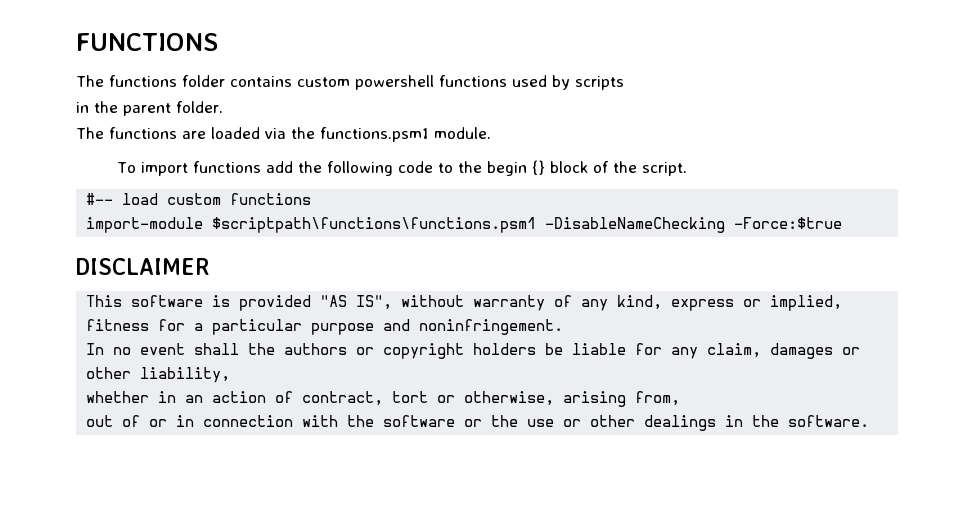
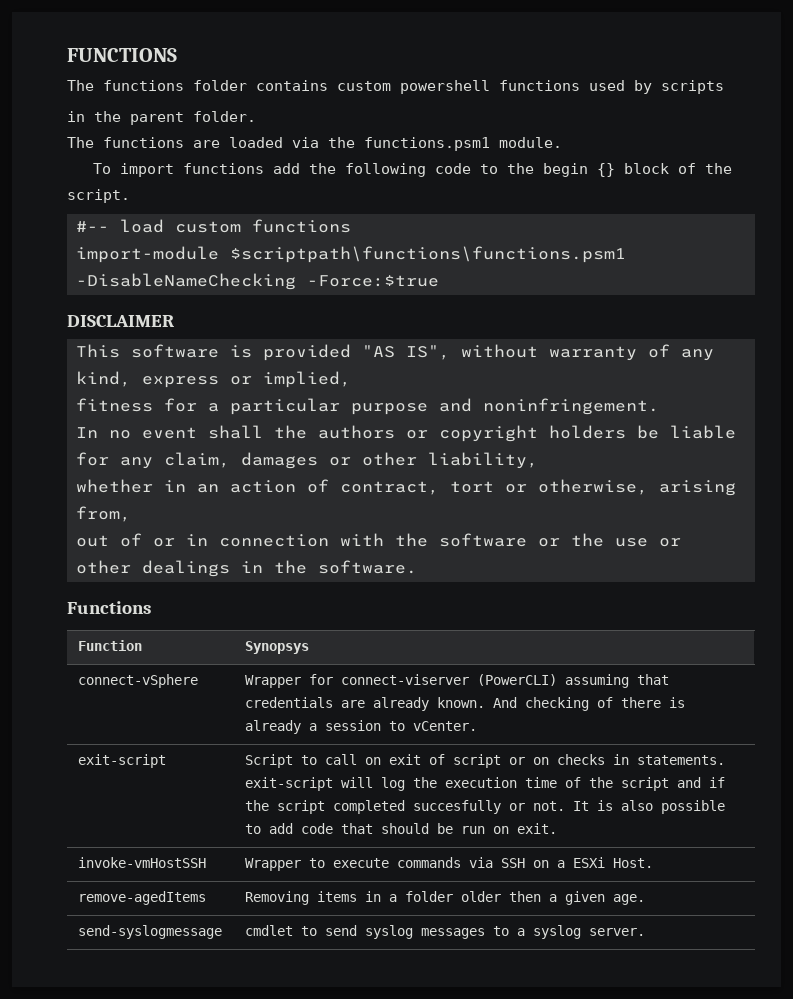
+ Functions
+ Function | Synopsys
+ connect-vSphere | Wrapper for connect-viserver (PowerCLI) assuming that credentials are already known. And checking of there is already a session to vCenter.
+ exit-script | Script to call on exit of script or on checks in statements. exit-script will log the execution time of the script and if the script completed succesfully or not. It is also possible to add code that should be run on exit.
+ invoke-vmHostSSH | Wrapper to execute commands via SSH on a ESXi Host.
+ remove-agedItems | Removing items in a folder older then a given age.
+ send-syslogmessage | cmdlet to send syslog messages to a syslog server.

